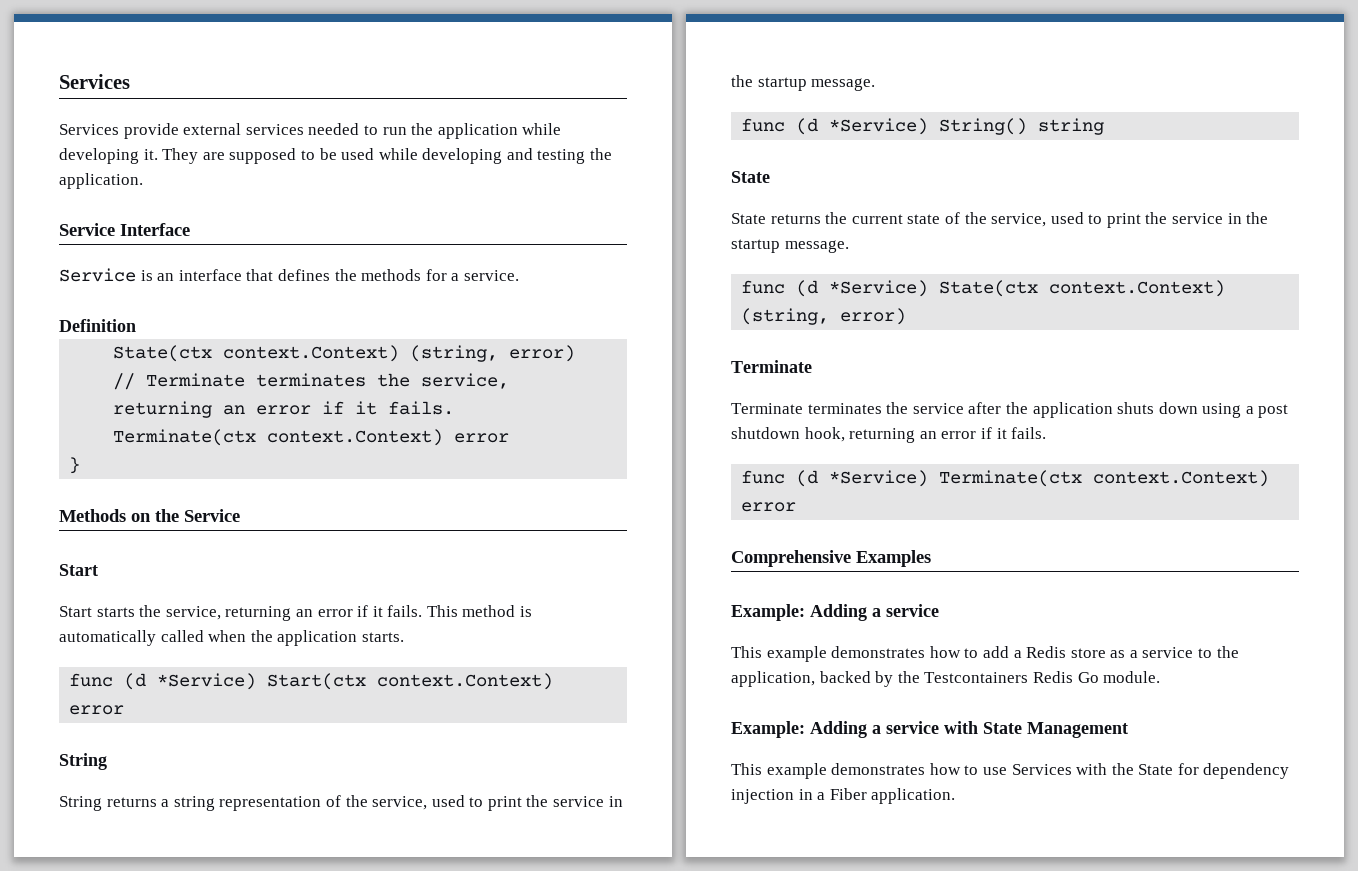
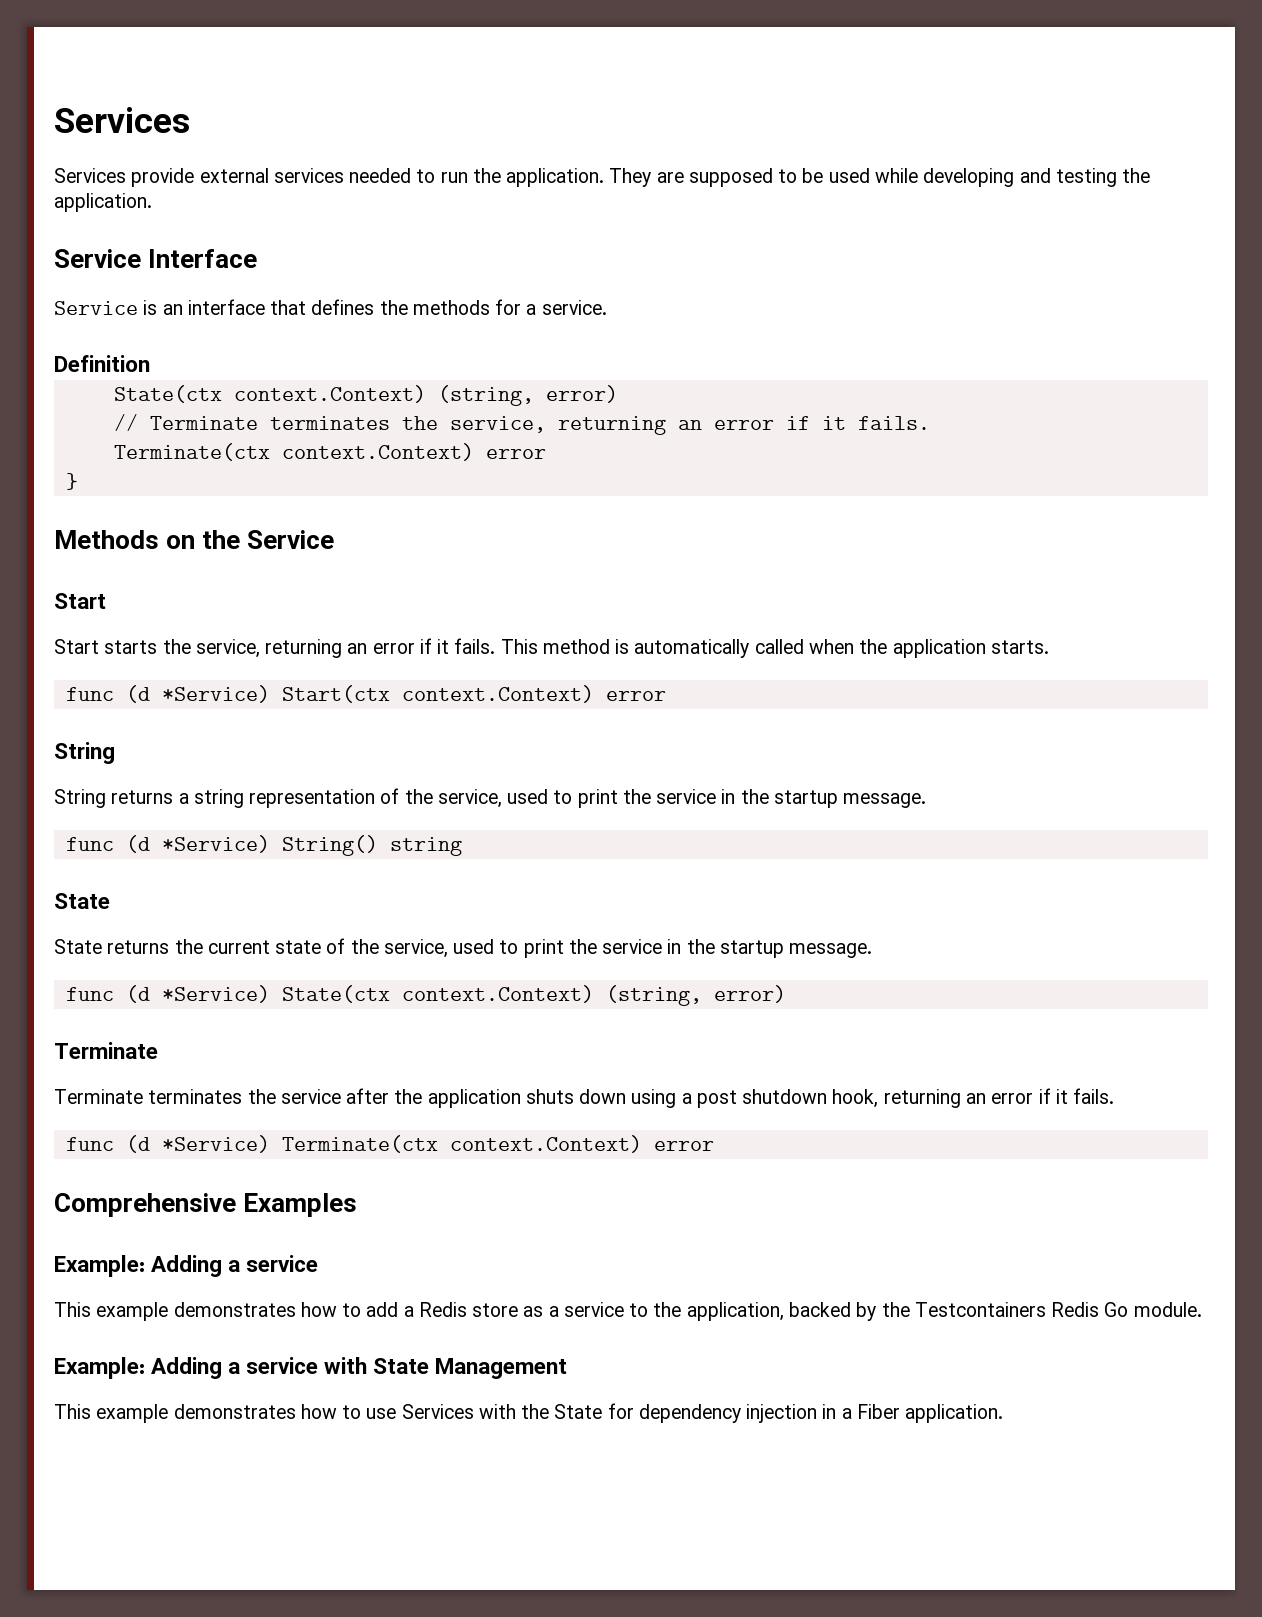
- Services provide external services needed to run the application while developing it.
+ Services provide external services needed to run the application.

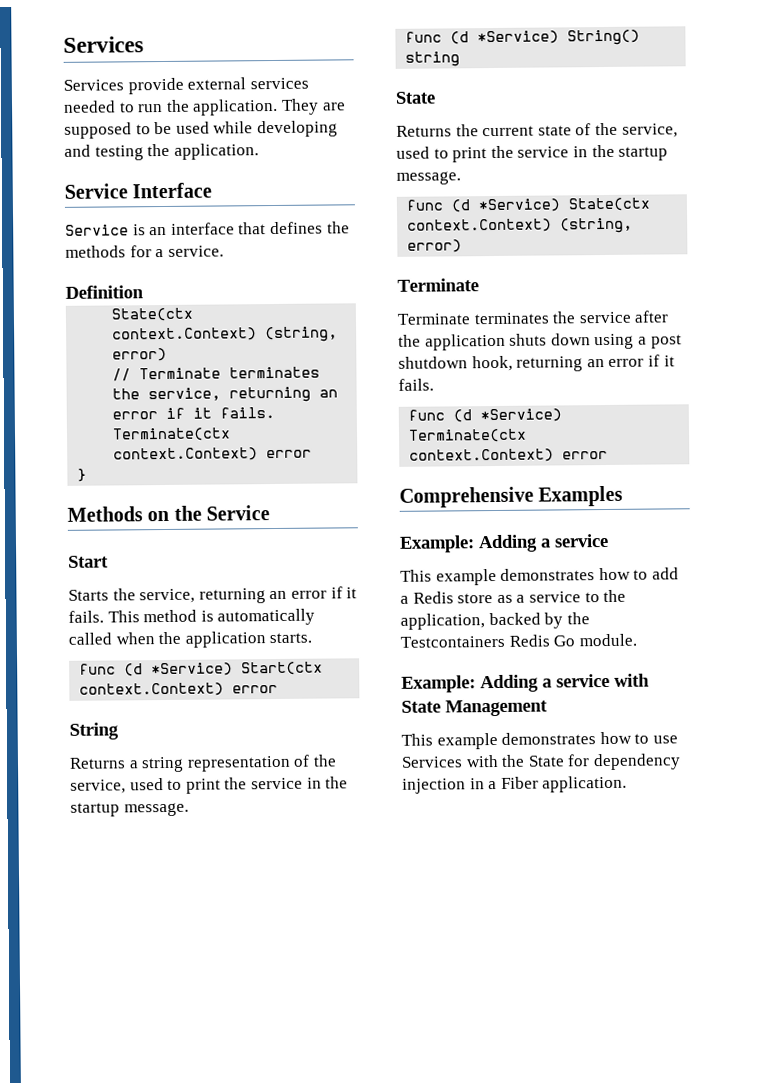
- Start starts the service, returning an error if it fails.
+ Starts the service, returning an error if it fails.
- String returns a string representation of the service, used to print the service in the startup message.
+ Returns a string representation of the service, used to print the service in the startup message.
- State returns the current state of the service, used to print the service in the startup message.
+ Returns the current state of the service, used to print the service in the startup message.

